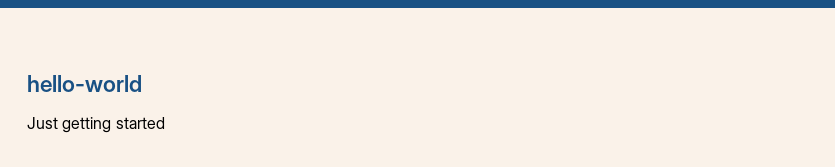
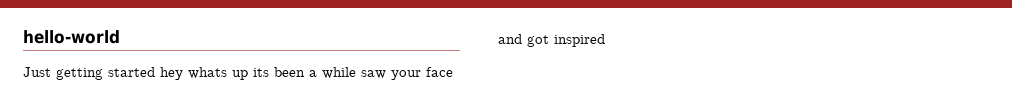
- Just getting started
+ Just getting started hey whats up its been a while saw your face and got inspired

